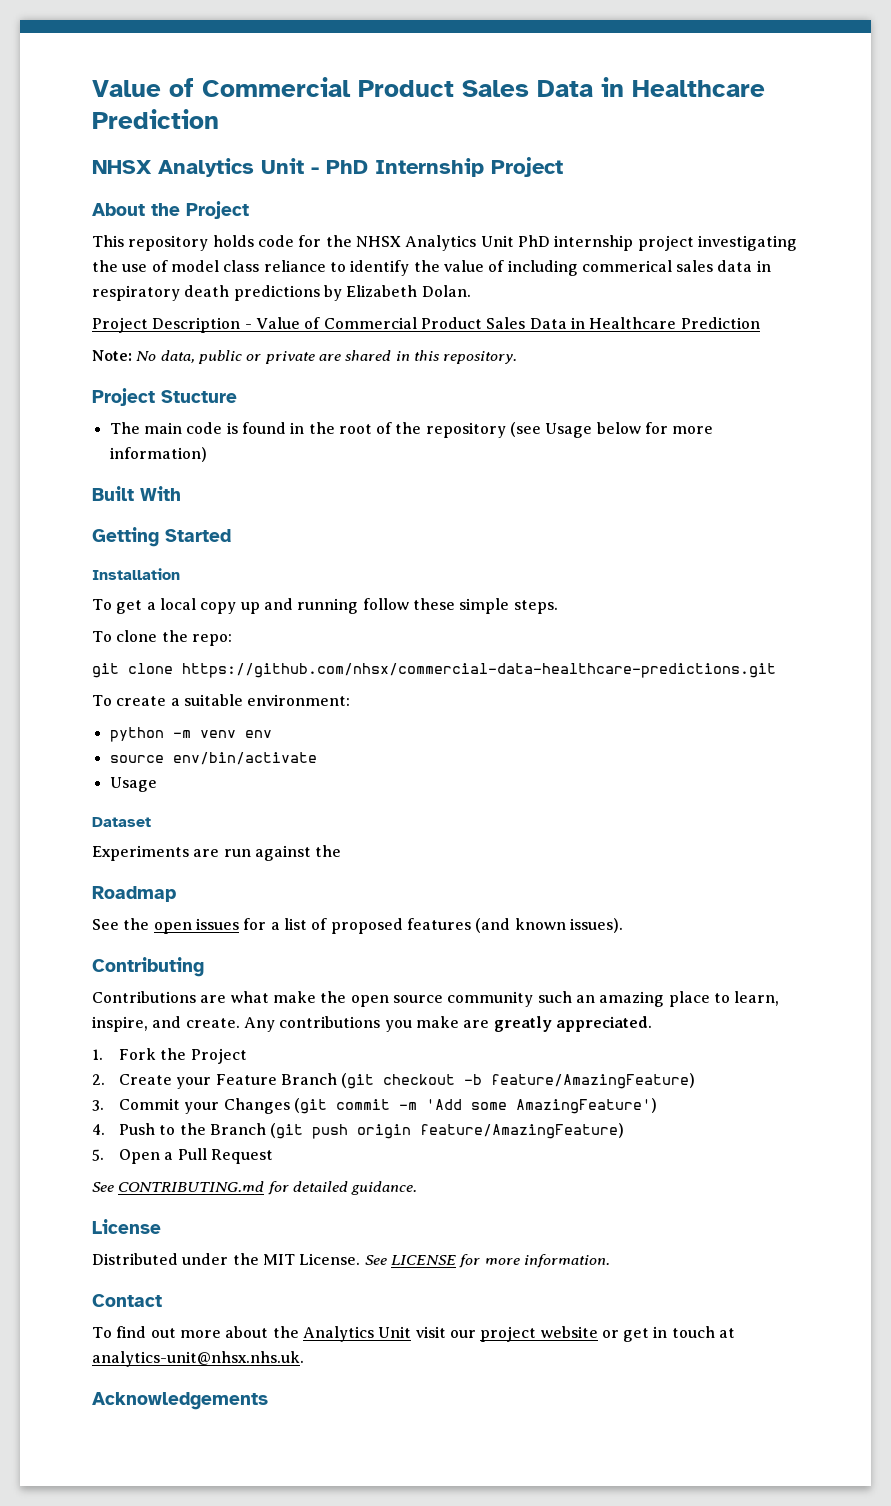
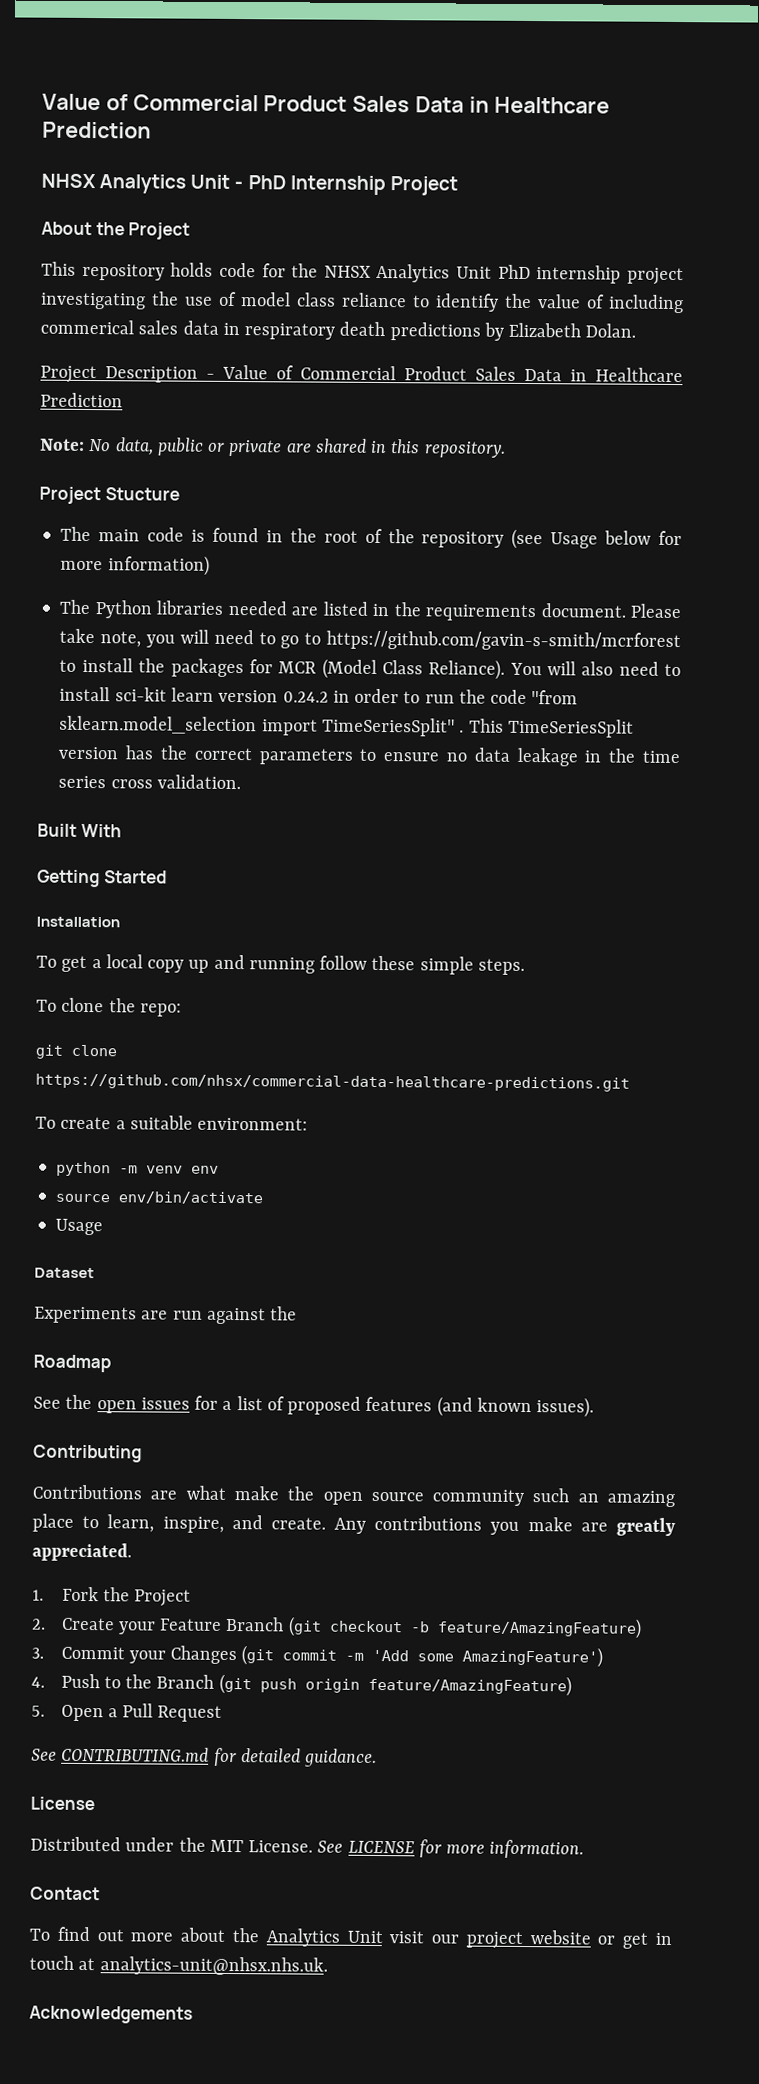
+ The Python libraries needed are listed in the requirements document. Please take note, you will need to go to https://github.com/gavin-s-smith/mcrforest to install the packages for MCR (Model Class Reliance). You will also need to install sci-kit learn version 0.24.2 in order to run the code "from sklearn.model_selection import TimeSeriesSplit" . This TimeSeriesSplit version has the correct parameters to ensure no data leakage in the time series cross validation.

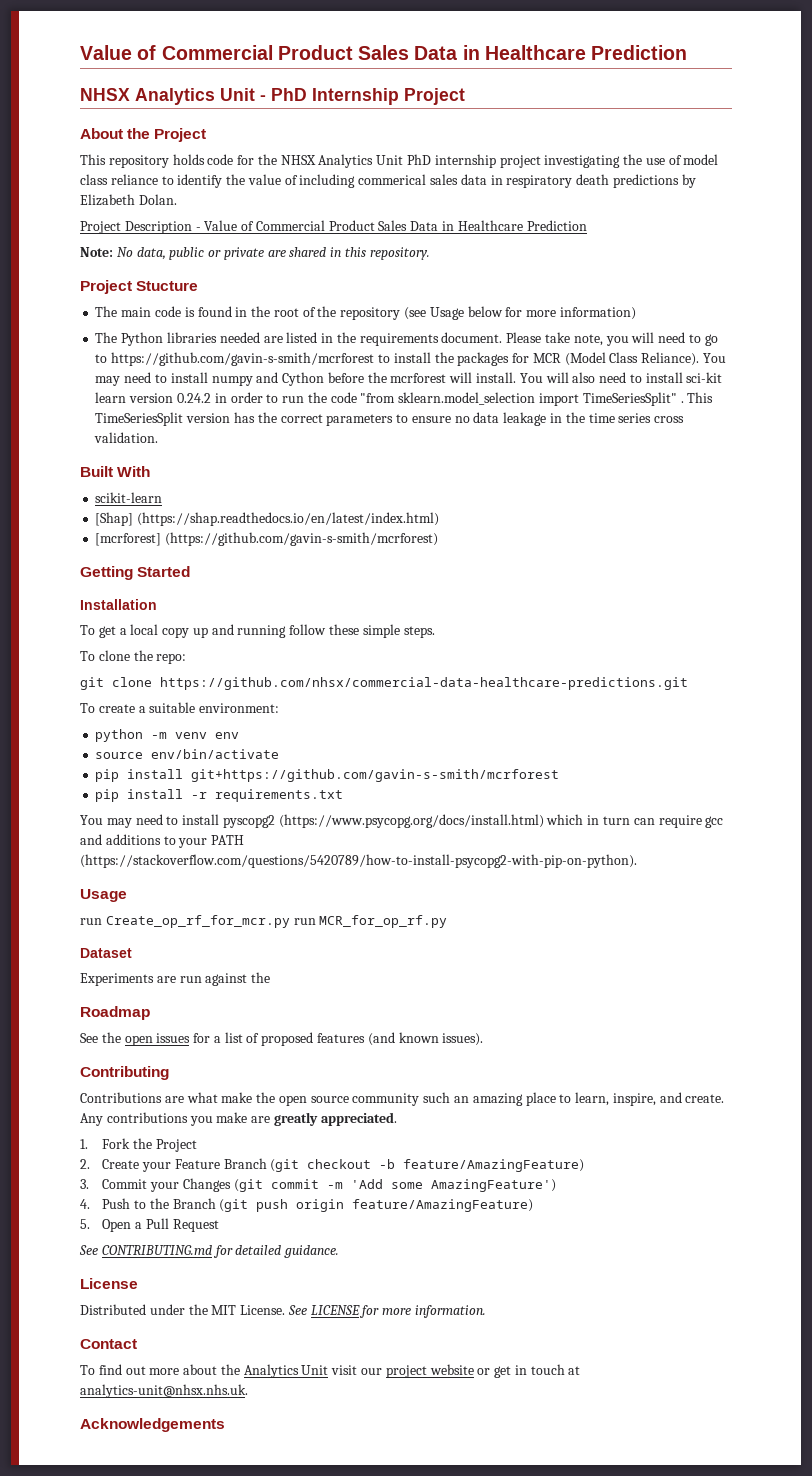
- You will also need to install sci-kit learn version 0.24.2 in order to run the code "from sklearn.model_selection import TimeSeriesSplit" .
+ You may need to install numpy and Cython before the mcrforest will install. You will also need to install sci-kit learn version 0.24.2 in order to run the code "from sklearn.model_selection import TimeSeriesSplit" .
+ scikit-learn
+ [Shap] (https://shap.readthedocs.io/en/latest/index.html)
+ [mcrforest] (https://github.com/gavin-s-smith/mcrforest)
  source env/bin/activate
+ pip install git+https://github.com/gavin-s-smith/mcrforest
+ pip install -r requirements.txt
+ You may need to install pyscopg2 (https://www.psycopg.org/docs/install.html) which in turn can require gcc and additions to your PATH (https://stackoverflow.com/questions/5420789/how-to-install-psycopg2-with-pip-on-python).
  Usage
+ run Create_op_rf_for_mcr.py run MCR_for_op_rf.py

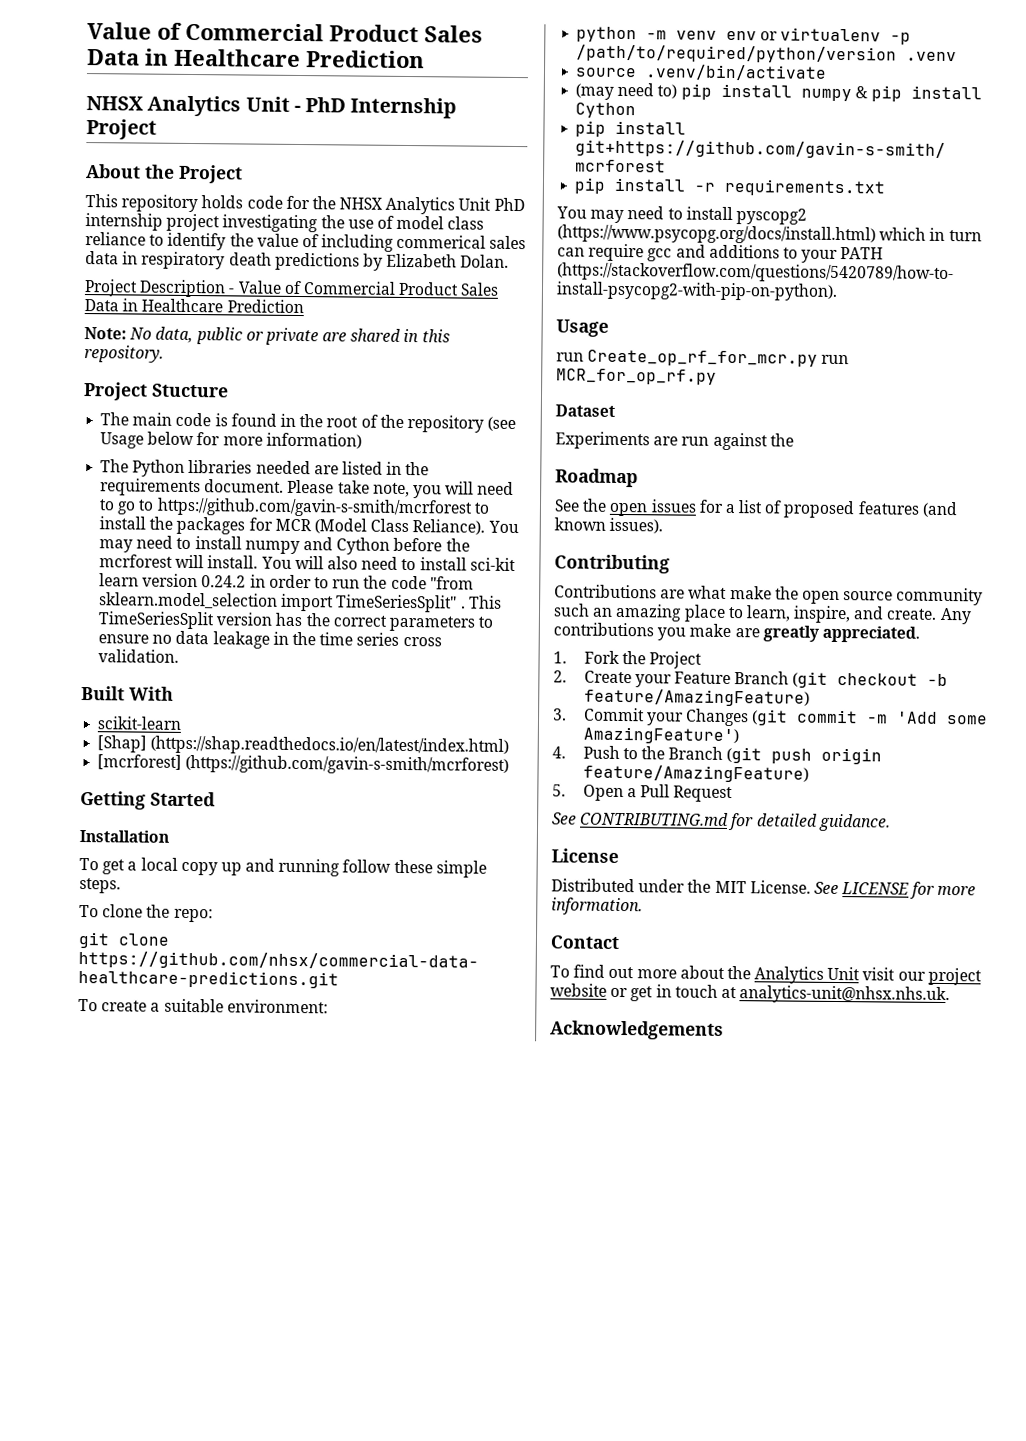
- python -m venv env
- source env/bin/activate
+ python -m venv env or virtualenv -p /path/to/required/python/version .venv
+ source .venv/bin/activate
+ (may need to) pip install numpy & pip install Cython

